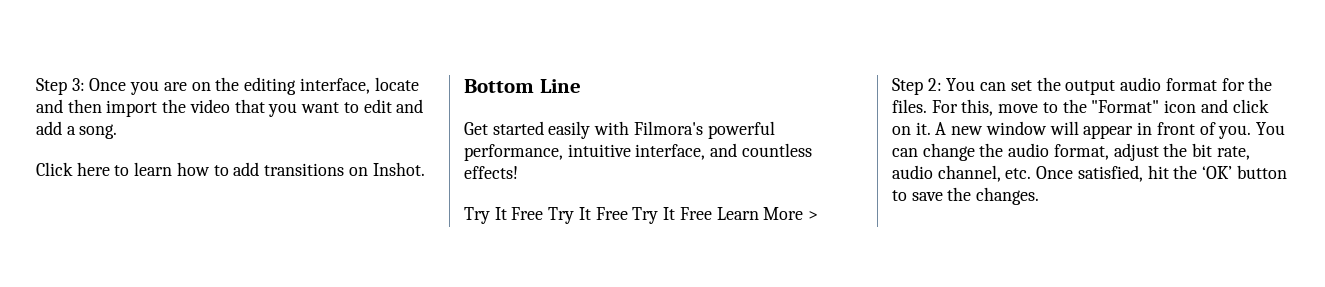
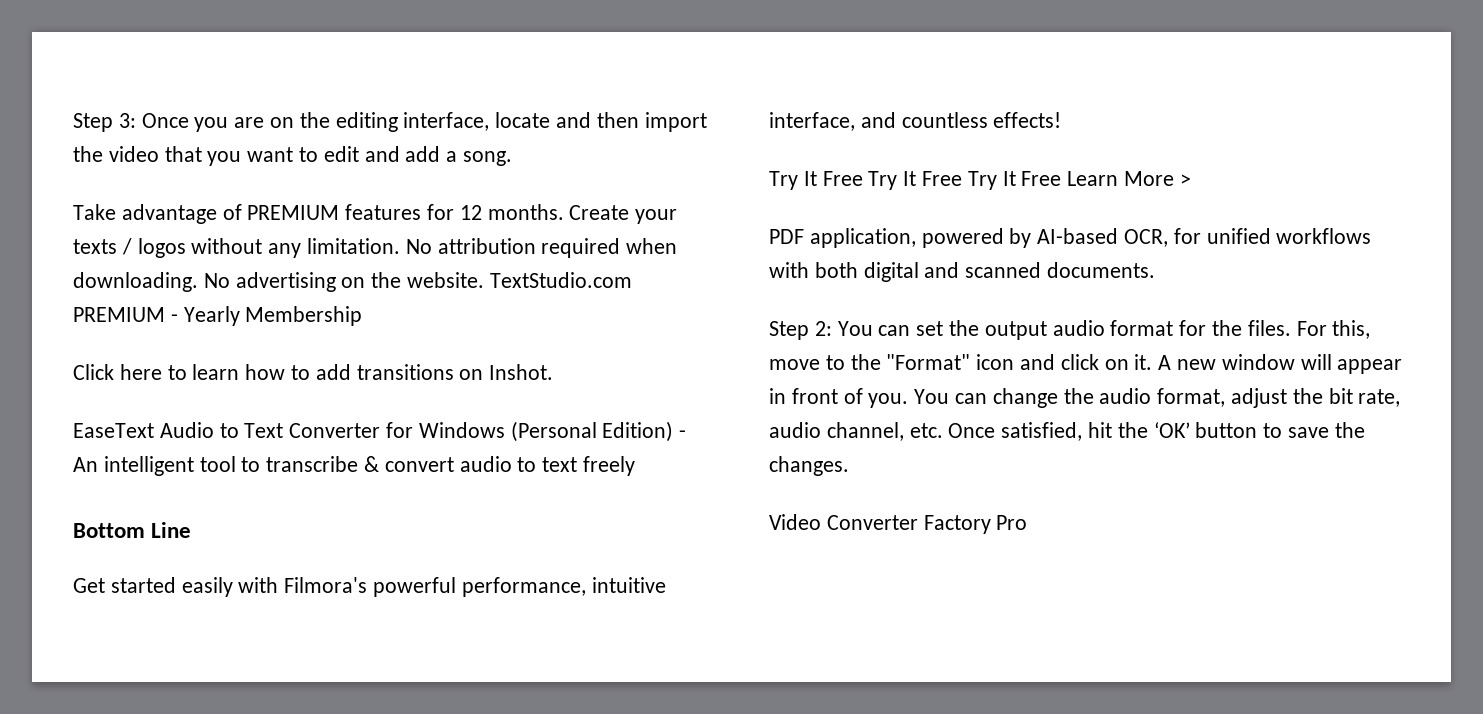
+ Take advantage of PREMIUM features for 12 months. Create your texts / logos without any limitation. No attribution required when downloading. No advertising on the website. TextStudio.com PREMIUM - Yearly Membership
+ EaseText Audio to Text Converter for Windows (Personal Edition) - An intelligent tool to transcribe & convert audio to text freely
+ PDF application, powered by AI-based OCR, for unified workflows with both digital and scanned documents.
+ Video Converter Factory Pro

